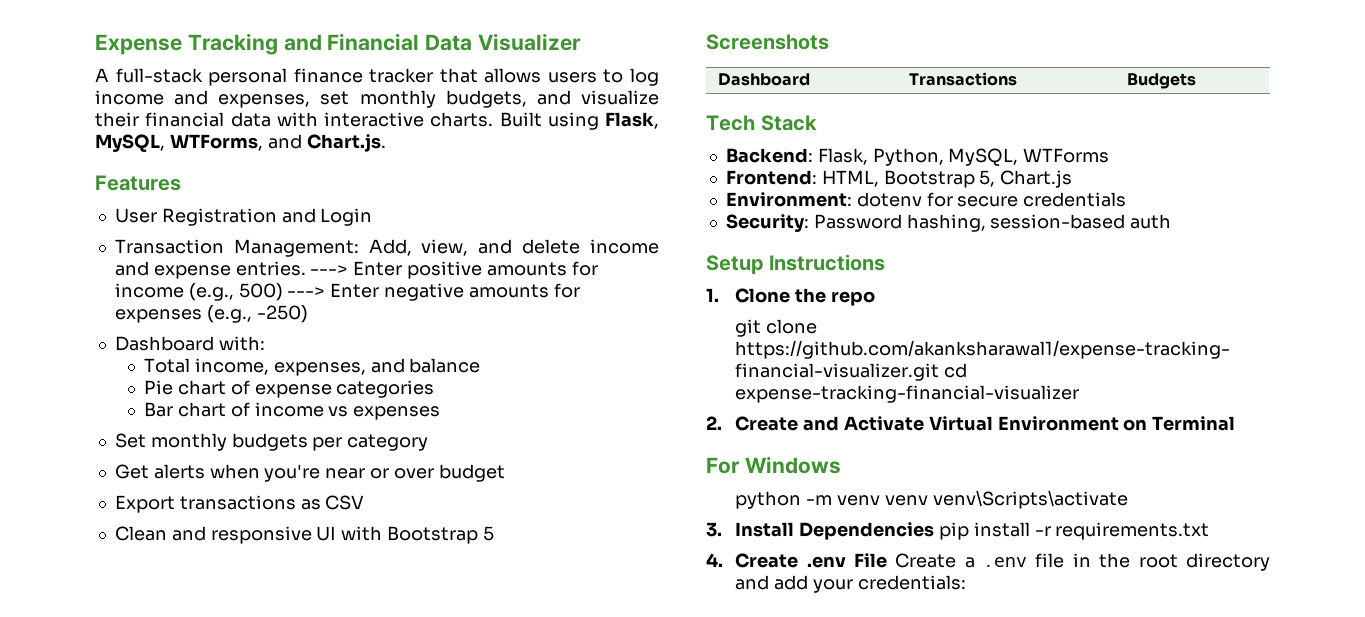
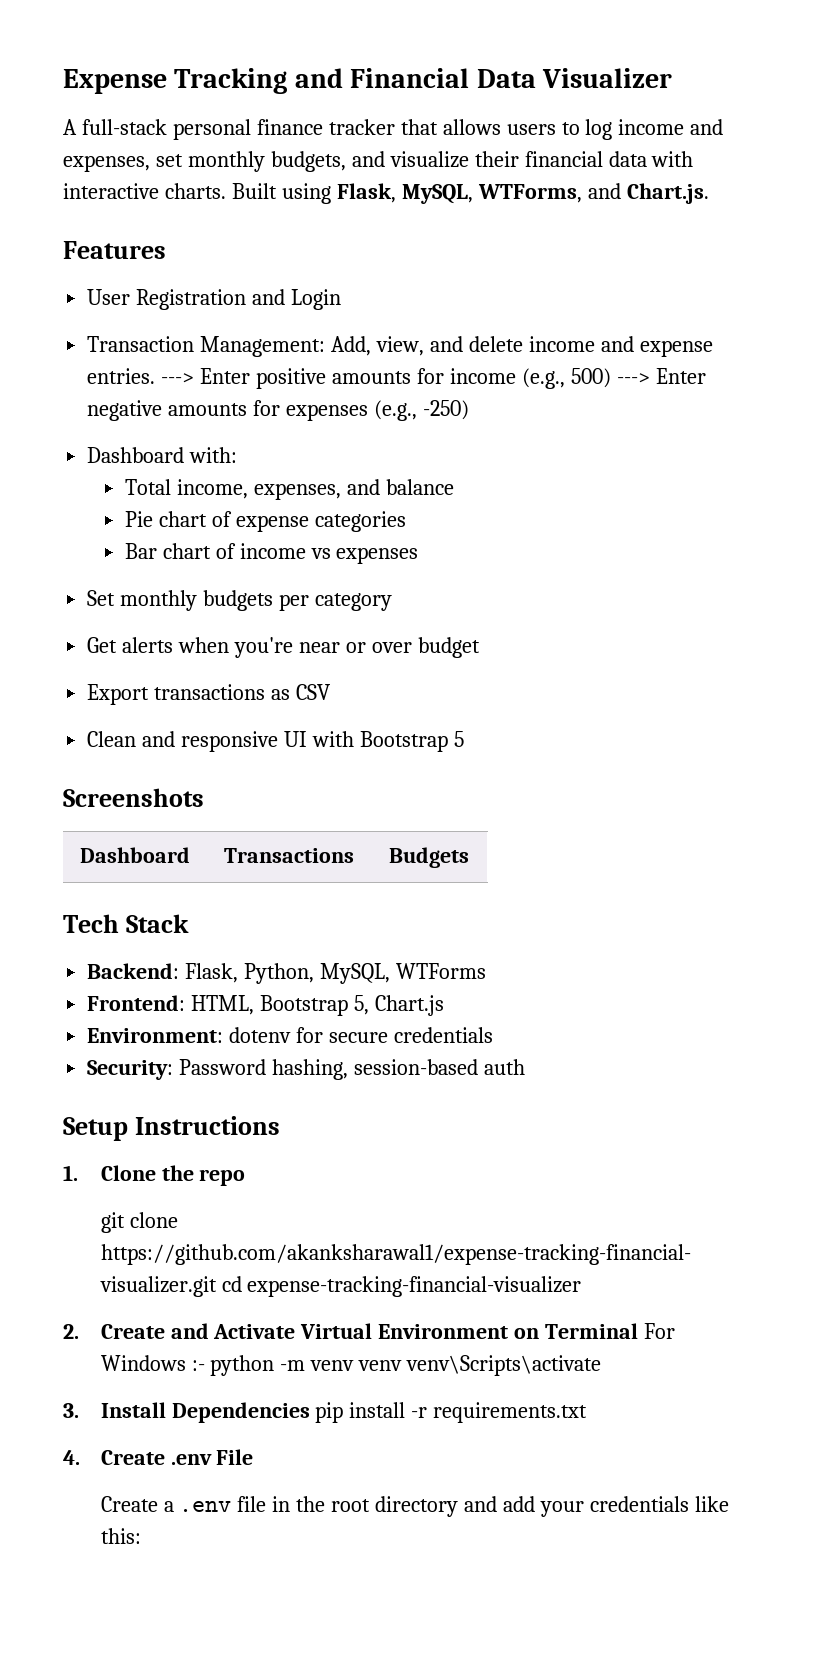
- 2. Create and Activate Virtual Environment on Terminal
- For Windows
- python -m venv venv venv\Scripts\activate
+ 2. Create and Activate Virtual Environment on Terminal For Windows :- python -m venv venv venv\Scripts\activate
- 4. Create .env File Create a .env file in the root directory and add your credentials:
+ 4. Create .env File
+ Create a .env file in the root directory and add your credentials like this:

